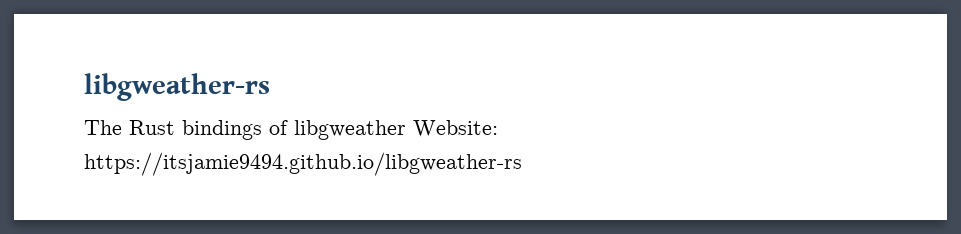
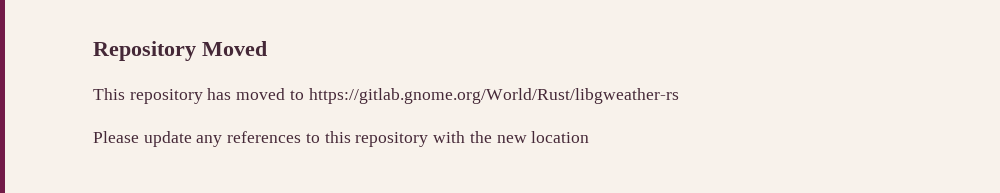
- libgweather-rs
- The Rust bindings of libgweather Website: https://itsjamie9494.github.io/libgweather-rs
+ Repository Moved
+ This repository has moved to https://gitlab.gnome.org/World/Rust/libgweather-rs
+ Please update any references to this repository with the new location

